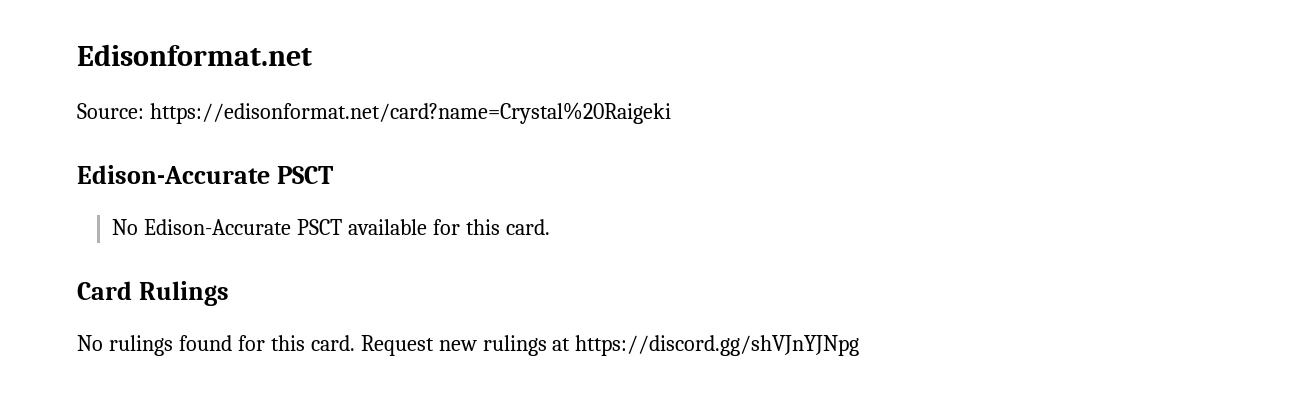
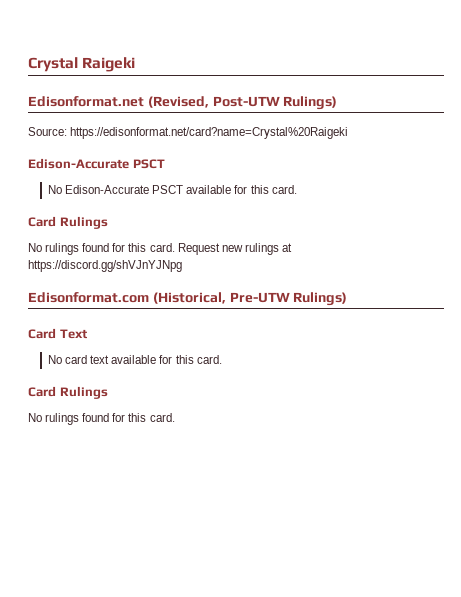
+ Crystal Raigeki
- Edisonformat.net
+ Edisonformat.net (Revised, Post-UTW Rulings)
+ Edisonformat.com (Historical, Pre-UTW Rulings)
+ Card Text
+ No card text available for this card.
+ Card Rulings
+ No rulings found for this card.

